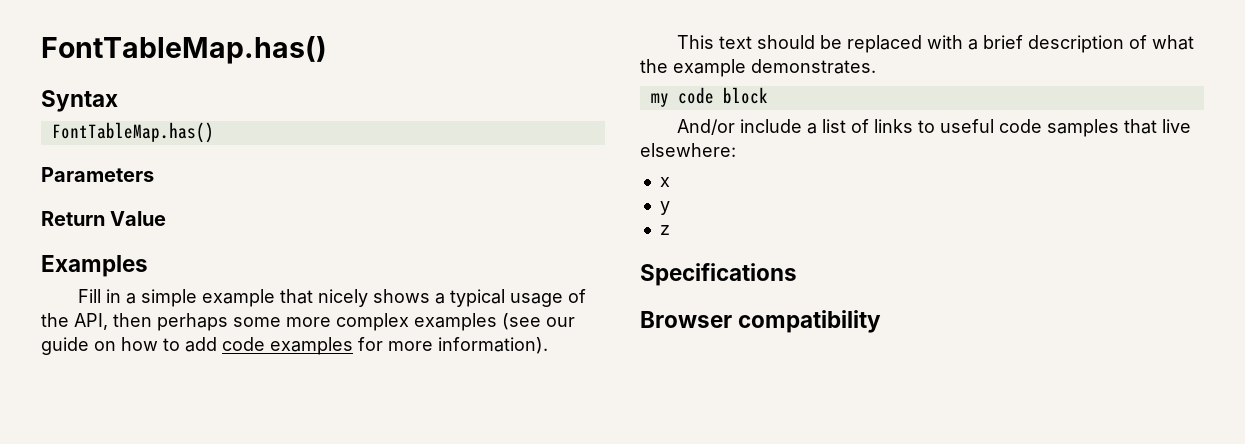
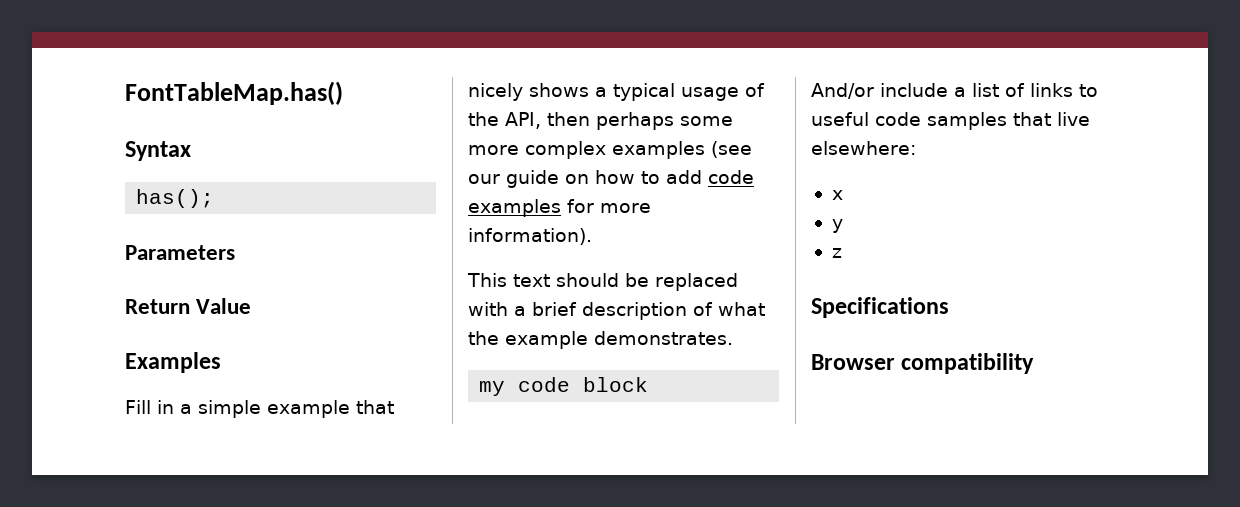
  Syntax
- FontTableMap.has()
+ has();

